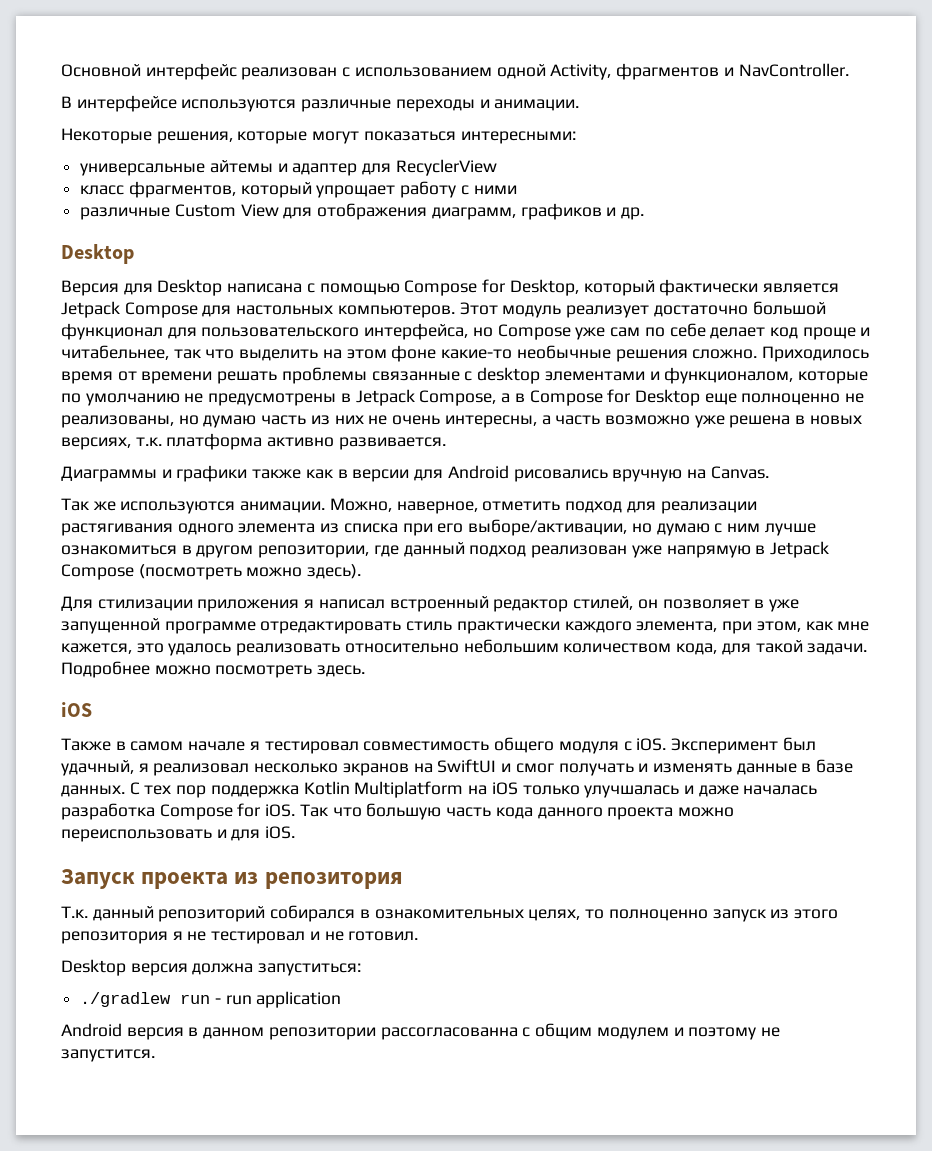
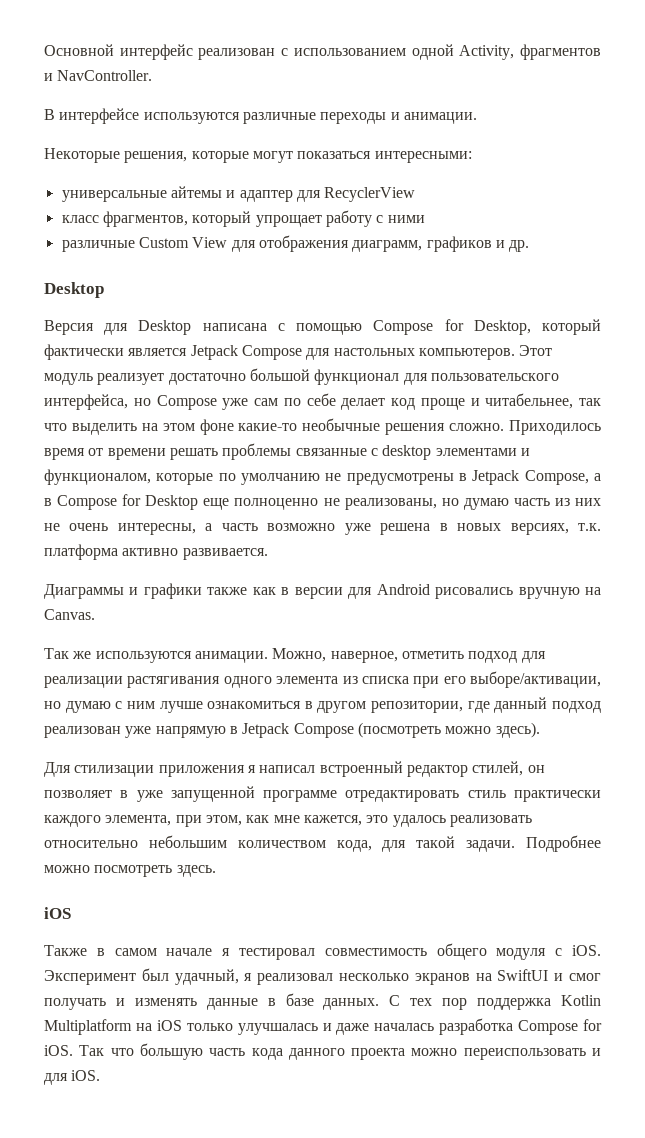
- Запуск проекта из репозитория
- Т.к. данный репозиторий собирался в ознакомительных целях, то полноценно запуск из этого репозитория я не тестировал и не готовил.
- Desktop версия должна запуститься:
- ./gradlew run - run application
- Android версия в данном репозитории рассогласованна с общим модулем и поэтому не запустится.

